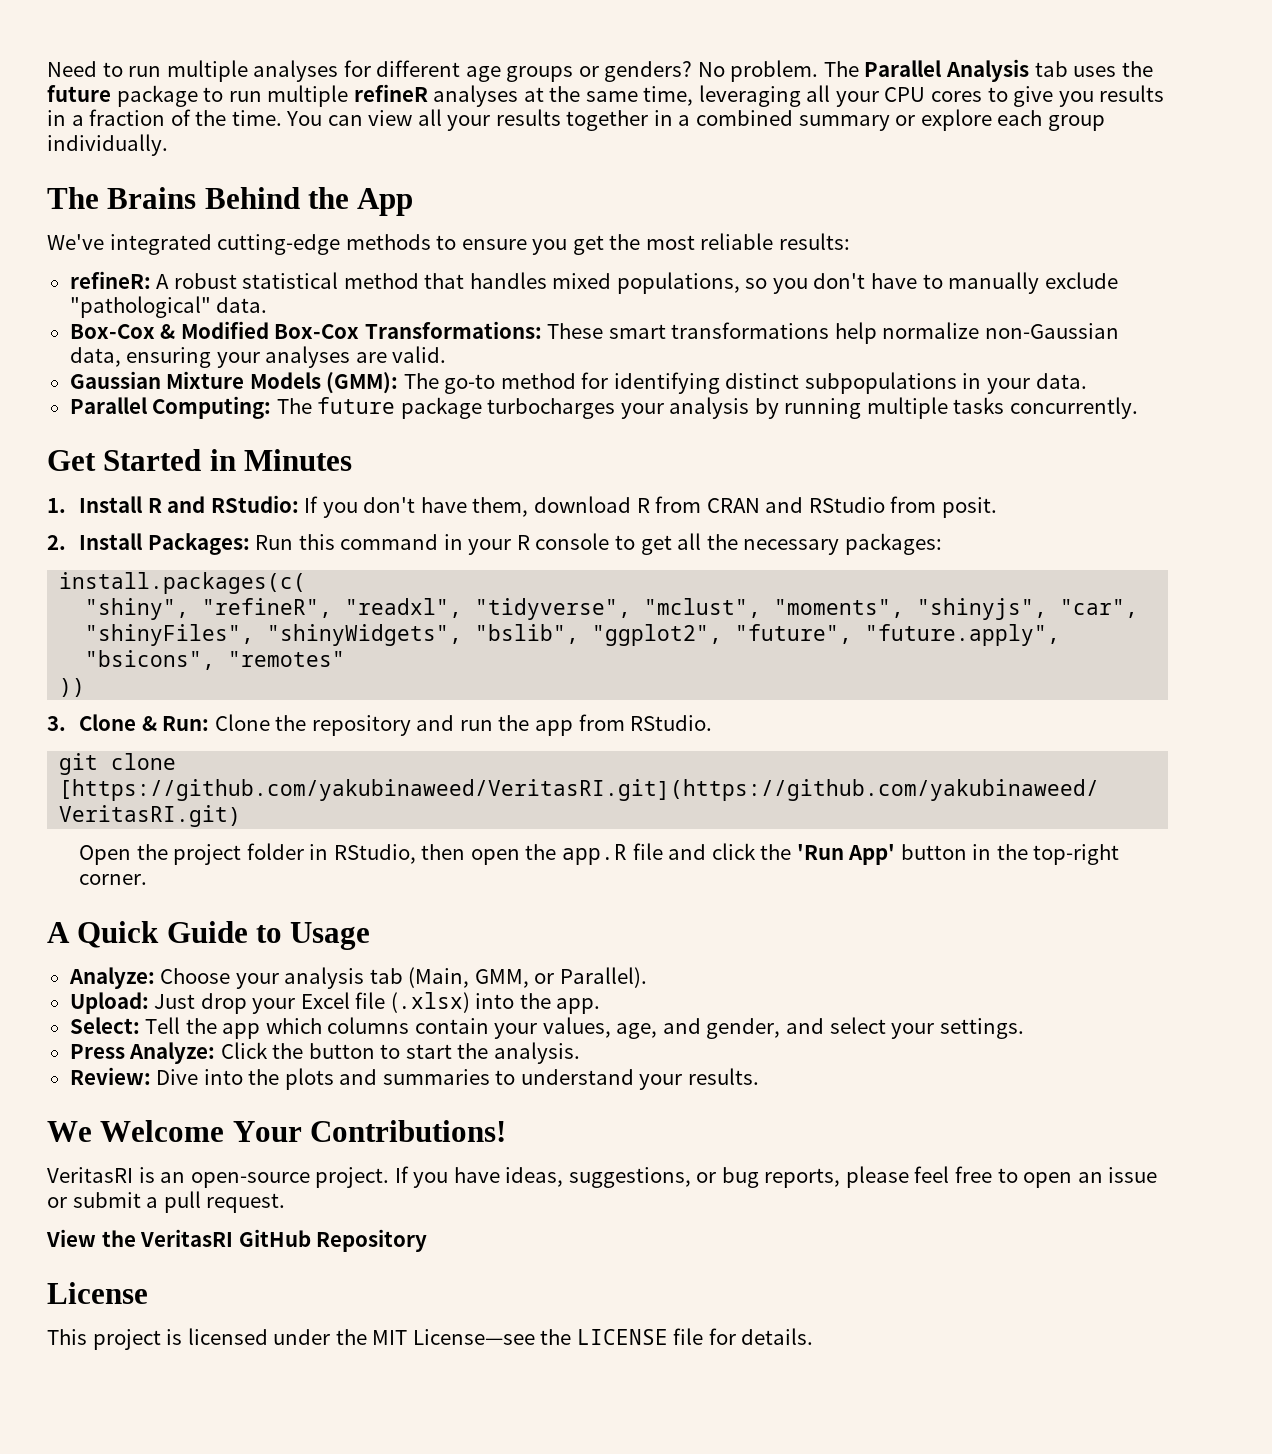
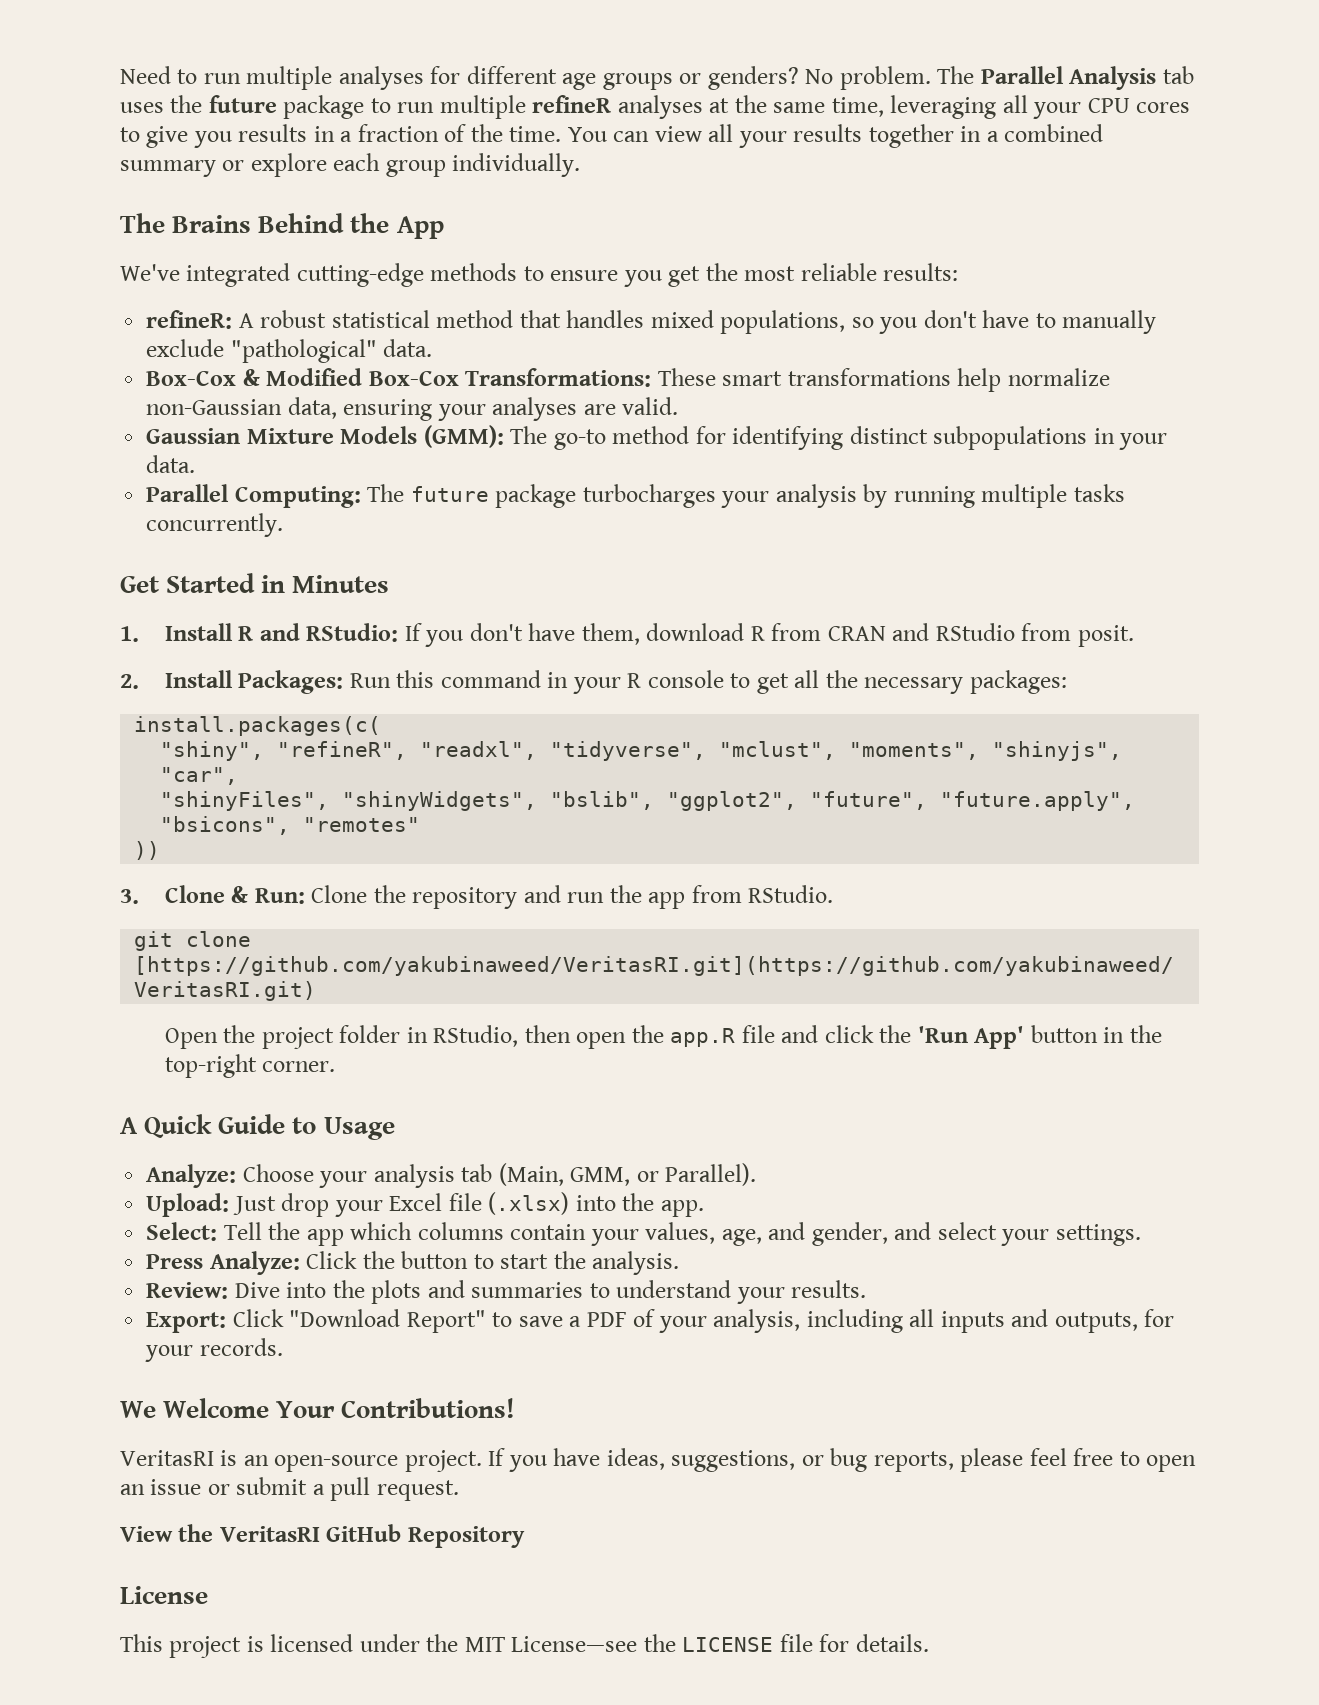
+ Export: Click "Download Report" to save a PDF of your analysis, including all inputs and outputs, for your records.

